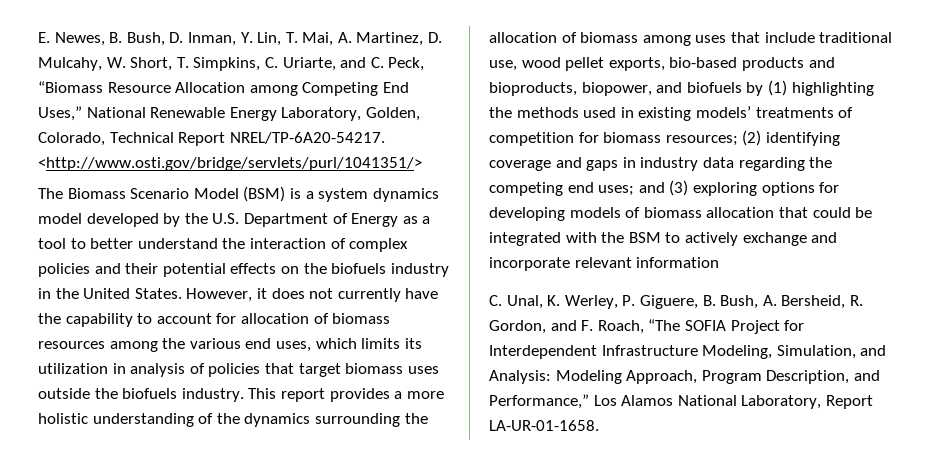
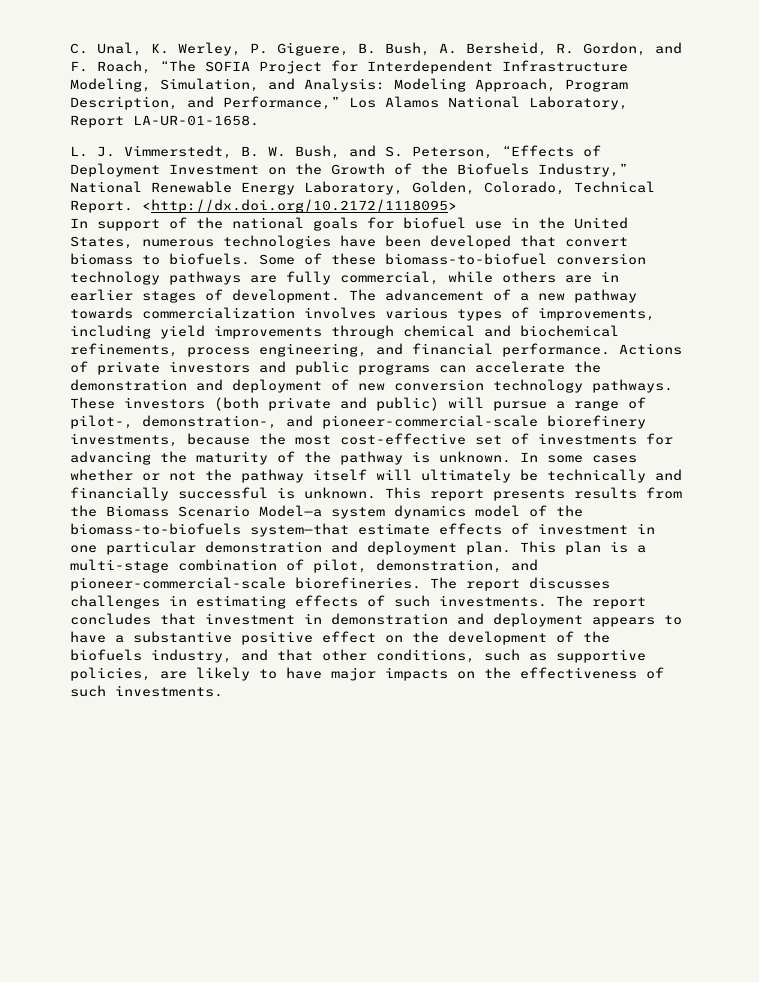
- E. Newes, B. Bush, D. Inman, Y. Lin, T. Mai, A. Martinez, D. Mulcahy, W. Short, T. Simpkins, C. Uriarte, and C. Peck, “Biomass Resource Allocation among Competing End Uses,” National Renewable Energy Laboratory, Golden, Colorado, Technical Report NREL/TP-6A20-54217. <http://www.osti.gov/bridge/servlets/purl/1041351/>
- The Biomass Scenario Model (BSM) is a system dynamics model developed by the U.S. Department of Energy as a tool to better understand the interaction of complex policies and their potential effects on the biofuels industry in the United States. However, it does not currently have the capability to account for allocation of biomass resources among the various end uses, which limits its utilization in analysis of policies that target biomass uses outside the biofuels industry. This report provides a more holistic understanding of the dynamics surrounding the allocation of biomass among uses that include traditional use, wood pellet exports, bio-based products and bioproducts, biopower, and biofuels by (1) highlighting the methods used in existing models’ treatments of competition for biomass resources; (2) identifying coverage and gaps in industry data regarding the competing end uses; and (3) exploring options for developing models of biomass allocation that could be integrated with the BSM to actively exchange and incorporate relevant information
+ L. J. Vimmerstedt, B. W. Bush, and S. Peterson, “Effects of Deployment Investment on the Growth of the Biofuels Industry,” National Renewable Energy Laboratory, Golden, Colorado, Technical Report. <http://dx.doi.org/10.2172/1118095>
+ In support of the national goals for biofuel use in the United States, numerous technologies have been developed that convert biomass to biofuels. Some of these biomass-to-biofuel conversion technology pathways are fully commercial, while others are in earlier stages of development. The advancement of a new pathway towards commercialization involves various types of improvements, including yield improvements through chemical and biochemical refinements, process engineering, and financial performance. Actions of private investors and public programs can accelerate the demonstration and deployment of new conversion technology pathways. These investors (both private and public) will pursue a range of pilot-, demonstration-, and pioneer-commercial-scale biorefinery investments, because the most cost-effective set of investments for advancing the maturity of the pathway is unknown. In some cases whether or not the pathway itself will ultimately be technically and financially successful is unknown. This report presents results from the Biomass Scenario Model—a system dynamics model of the biomass-to-biofuels system—that estimate effects of investment in one particular demonstration and deployment plan. This plan is a multi-stage combination of pilot, demonstration, and pioneer-commercial-scale biorefineries. The report discusses challenges in estimating effects of such investments. The report concludes that investment in demonstration and deployment appears to have a substantive positive effect on the development of the biofuels industry, and that other conditions, such as supportive policies, are likely to have major impacts on the effectiveness of such investments.

